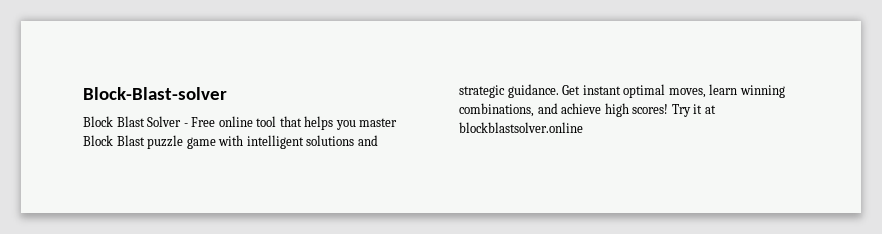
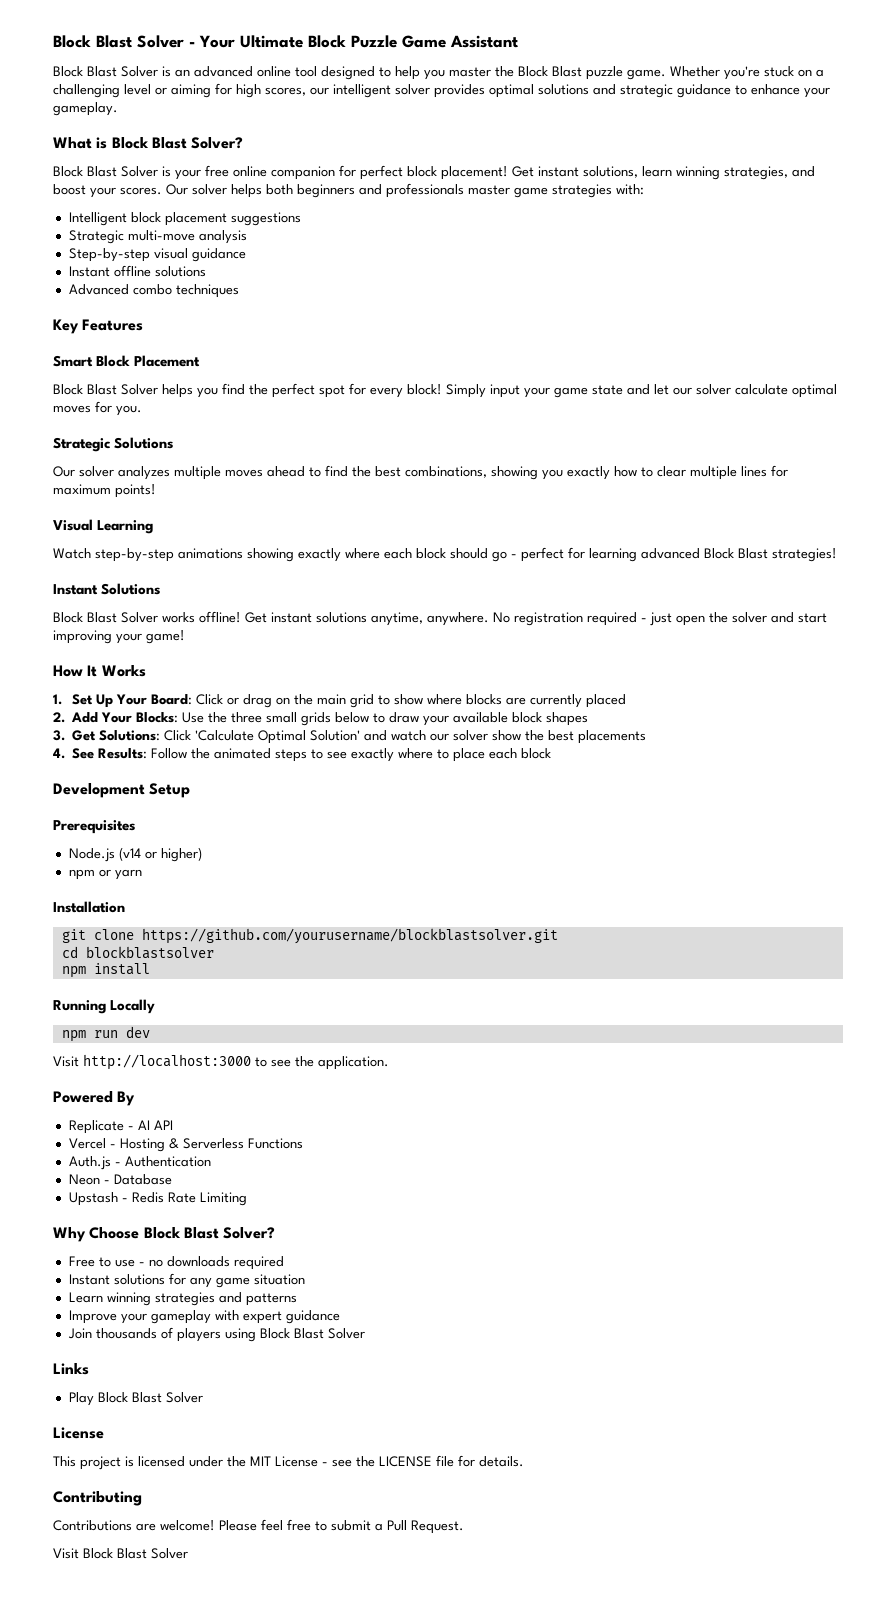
- Block-Blast-solver
- Block Blast Solver - Free online tool that helps you master Block Blast puzzle game with intelligent solutions and strategic guidance. Get instant optimal moves, learn winning combinations, and achieve high scores! Try it at blockblastsolver.online
+ Block Blast Solver - Your Ultimate Block Puzzle Game Assistant
+ Block Blast Solver is an advanced online tool designed to help you master the Block Blast puzzle game. Whether you're stuck on a challenging level or aiming for high scores, our intelligent solver provides optimal solutions and strategic guidance to enhance your gameplay.
+ What is Block Blast Solver?
+ Block Blast Solver is your free online companion for perfect block placement! Get instant solutions, learn winning strategies, and boost your scores. Our solver helps both beginners and professionals master game strategies with:
+ Intelligent block placement suggestions
+ Strategic multi-move analysis
+ Step-by-step visual guidance
+ Instant offline solutions
+ Advanced combo techniques
+ Key Features
+ Smart Block Placement
+ Block Blast Solver helps you find the perfect spot for every block! Simply input your game state and let our solver calculate optimal moves for you.
+ Strategic Solutions
+ Our solver analyzes multiple moves ahead to find the best combinations, showing you exactly how to clear multiple lines for maximum points!
+ Visual Learning
+ Watch step-by-step animations showing exactly where each block should go - perfect for learning advanced Block Blast strategies!
+ Instant Solutions
+ Block Blast Solver works offline! Get instant solutions anytime, anywhere. No registration required - just open the solver and start improving your game!
+ How It Works
+ 1. Set Up Your Board: Click or drag on the main grid to show where blocks are currently placed
+ 2. Add Your Blocks: Use the three small grids below to draw your available block shapes
+ 3. Get Solutions: Click 'Calculate Optimal Solution' and watch our solver show the best placements
+ 4. See Results: Follow the animated steps to see exactly where to place each block
+ Development Setup
+ Prerequisites
+ Node.js (v14 or higher)
+ npm or yarn
+ Installation
+ git clone https://github.com/yourusername/blockblastsolver.git
+ cd blockblastsolver
+ npm install
+ Running Locally
+ npm run dev
+ Visit http://localhost:3000 to see the application.
+ Powered By
+ Replicate - AI API
+ Vercel - Hosting & Serverless Functions
+ Auth.js - Authentication
+ Neon - Database
+ Upstash - Redis Rate Limiting
+ Why Choose Block Blast Solver?
+ Free to use - no downloads required
+ Instant solutions for any game situation
+ Learn winning strategies and patterns
+ Improve your gameplay with expert guidance
+ Join thousands of players using Block Blast Solver
+ Links
+ Play Block Blast Solver
+ License
+ This project is licensed under the MIT License - see the LICENSE file for details.
+ Contributing
+ Contributions are welcome! Please feel free to submit a Pull Request.
+ Visit Block Blast Solver

